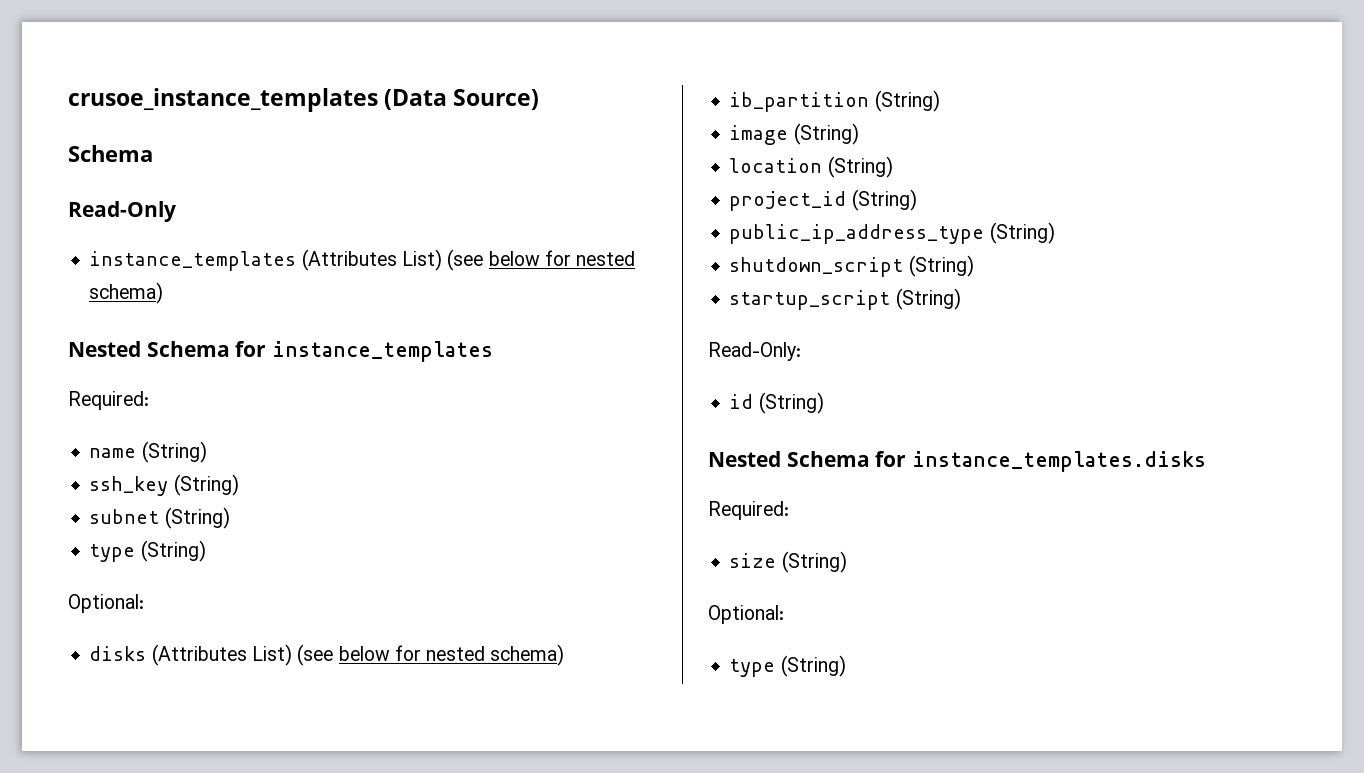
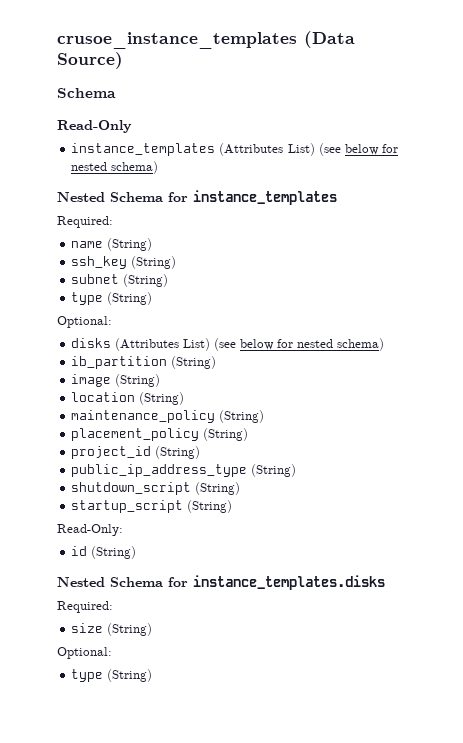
+ maintenance_policy (String)
+ placement_policy (String)

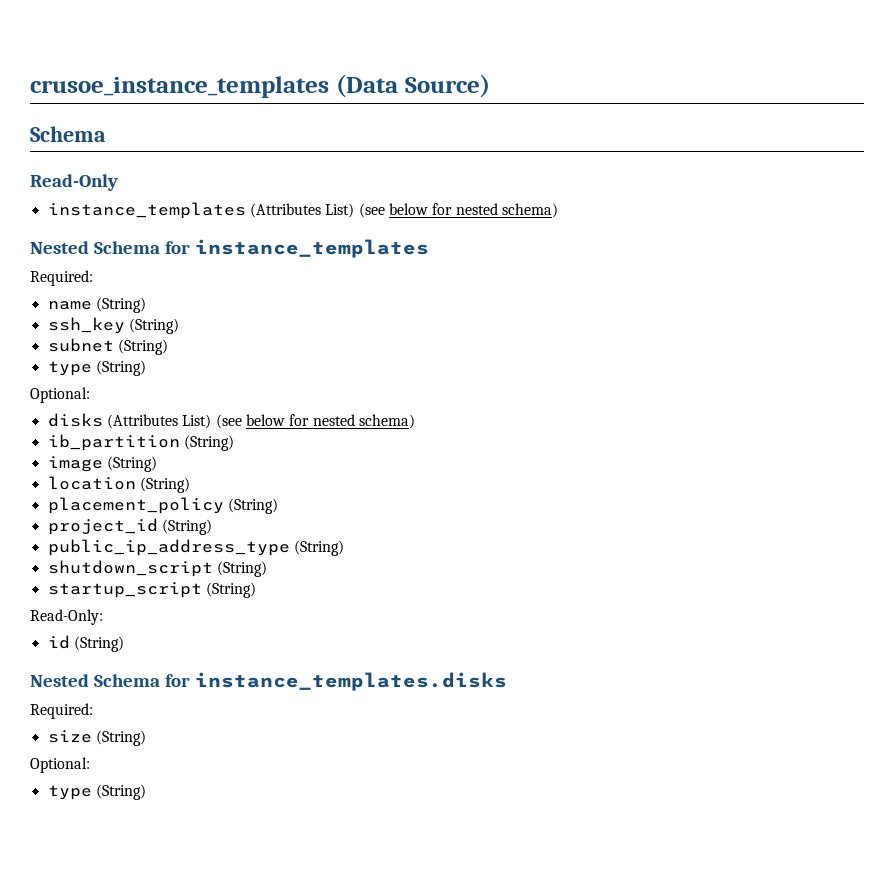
- maintenance_policy (String)

